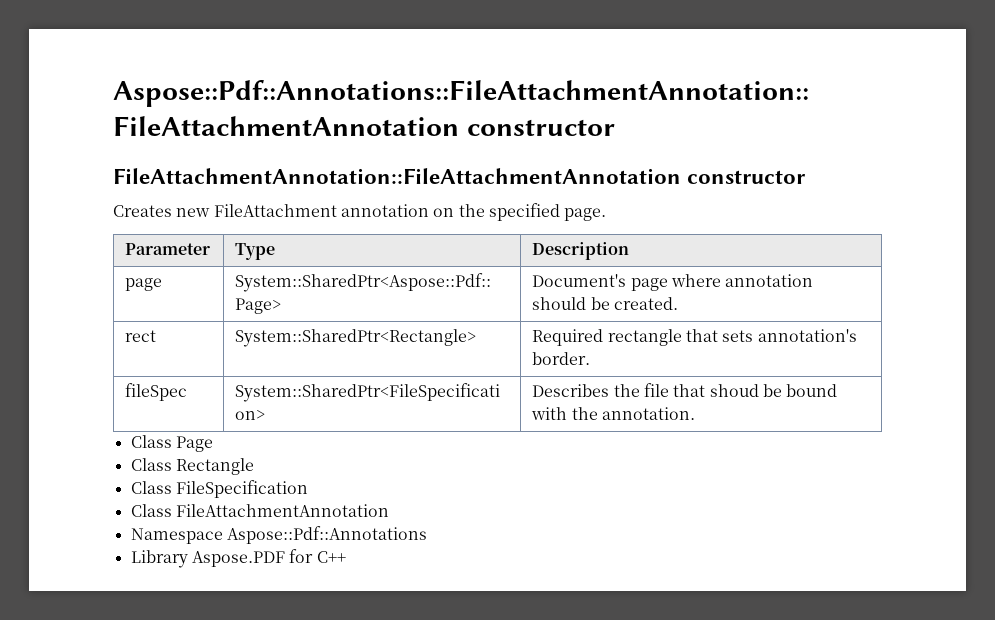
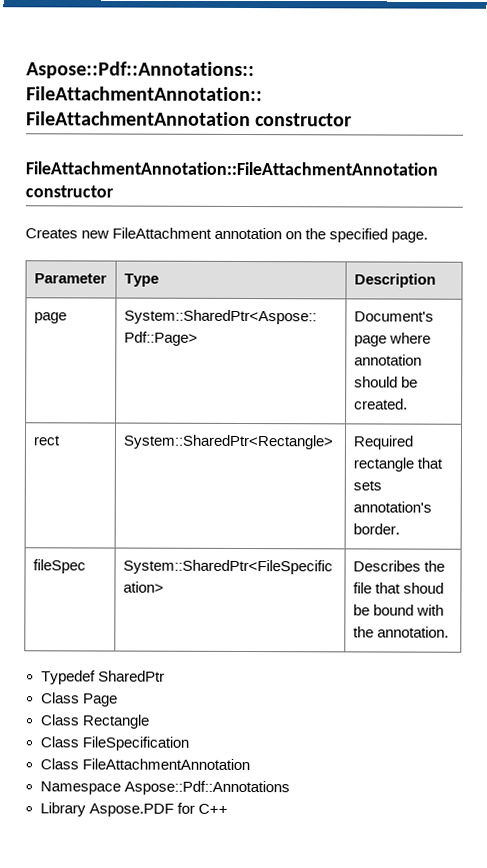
+ Typedef SharedPtr

